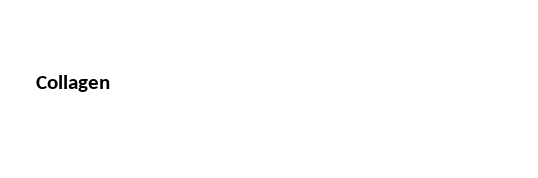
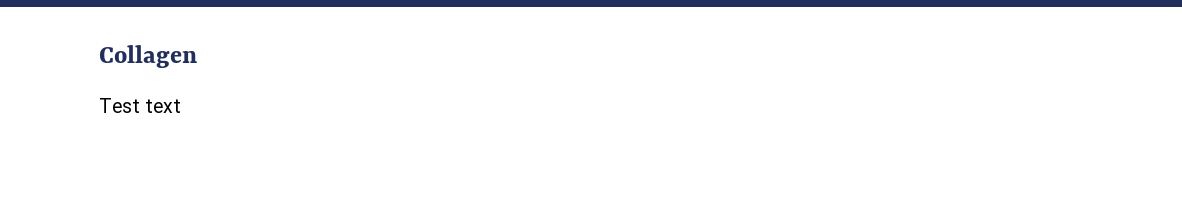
+ Test text

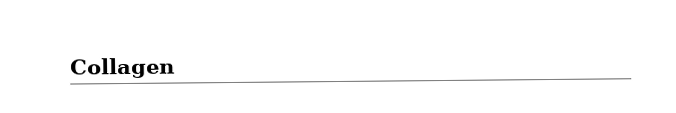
- Test text

